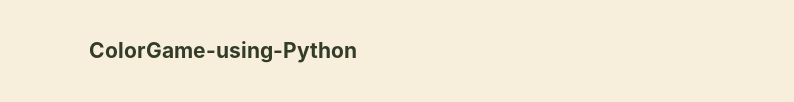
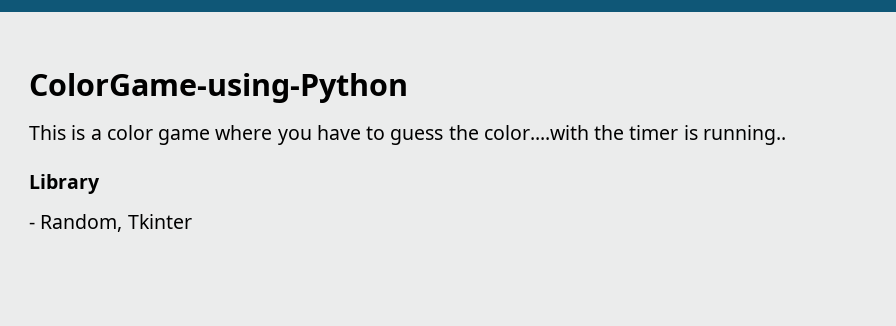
+ This is a color game where you have to guess the color....with the timer is running..
+ Library
+ - Random, Tkinter

